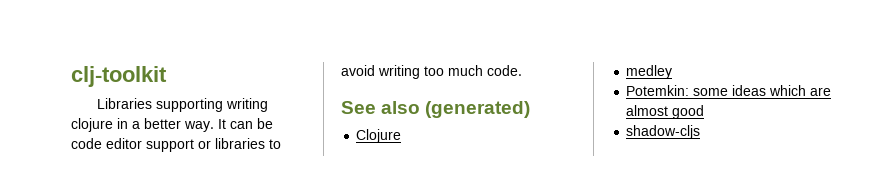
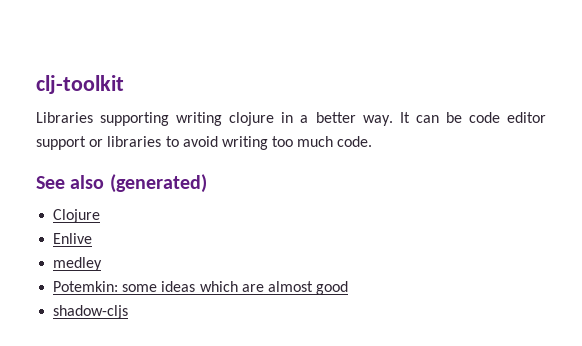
+ Enlive

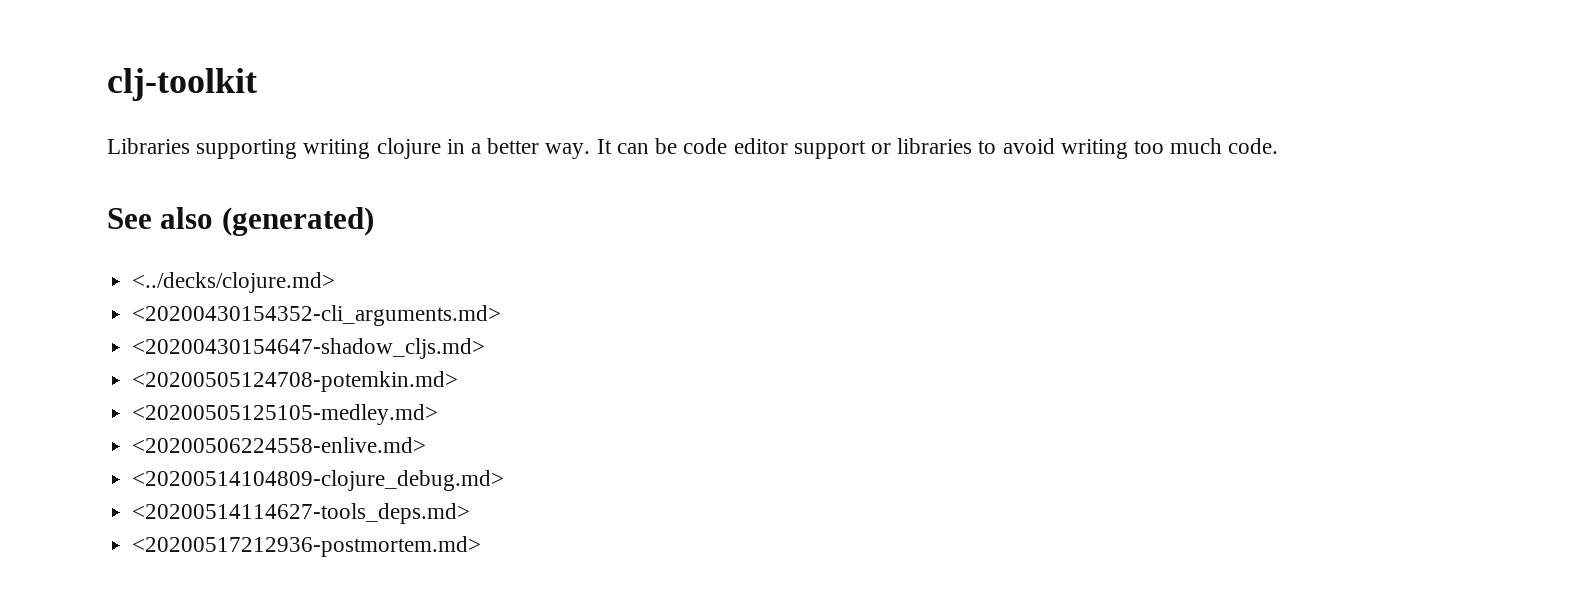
- Clojure
- Enlive
- medley
- Potemkin: some ideas which are almost good
- shadow-cljs
+ <../decks/clojure.md>
+ <20200430154352-cli_arguments.md>
+ <20200430154647-shadow_cljs.md>
+ <20200505124708-potemkin.md>
+ <20200505125105-medley.md>
+ <20200506224558-enlive.md>
+ <20200514104809-clojure_debug.md>
+ <20200514114627-tools_deps.md>
+ <20200517212936-postmortem.md>

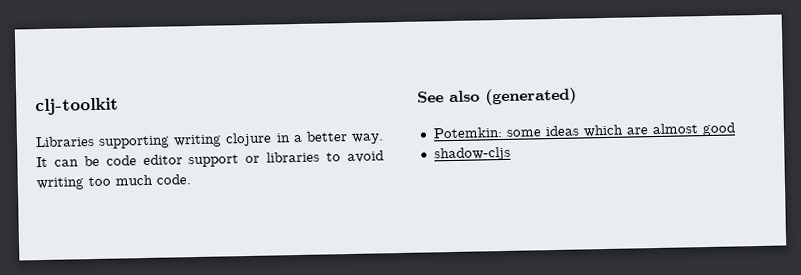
- <../decks/clojure.md>
- <20200430154352-cli_arguments.md>
- <20200430154647-shadow_cljs.md>
- <20200505124708-potemkin.md>
- <20200505125105-medley.md>
- <20200506224558-enlive.md>
- <20200514104809-clojure_debug.md>
- <20200514114627-tools_deps.md>
- <20200517212936-postmortem.md>
+ Potemkin: some ideas which are almost good
+ shadow-cljs

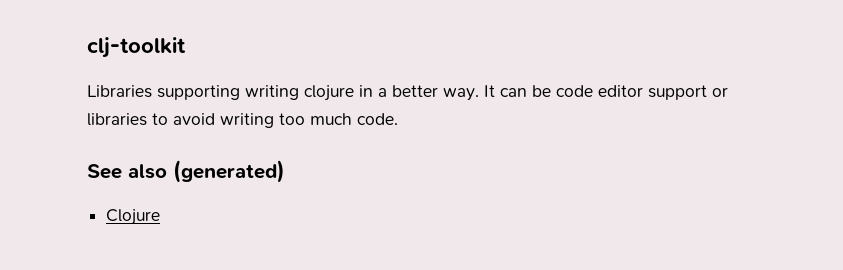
- Potemkin: some ideas which are almost good
- shadow-cljs
+ Clojure

